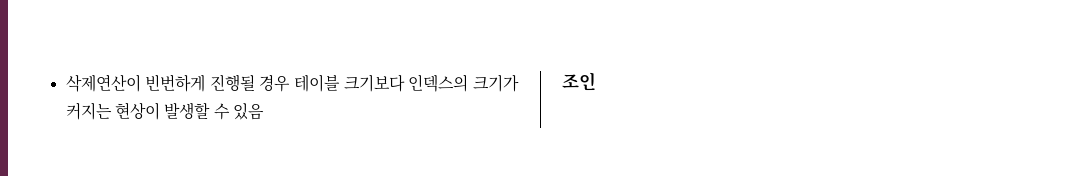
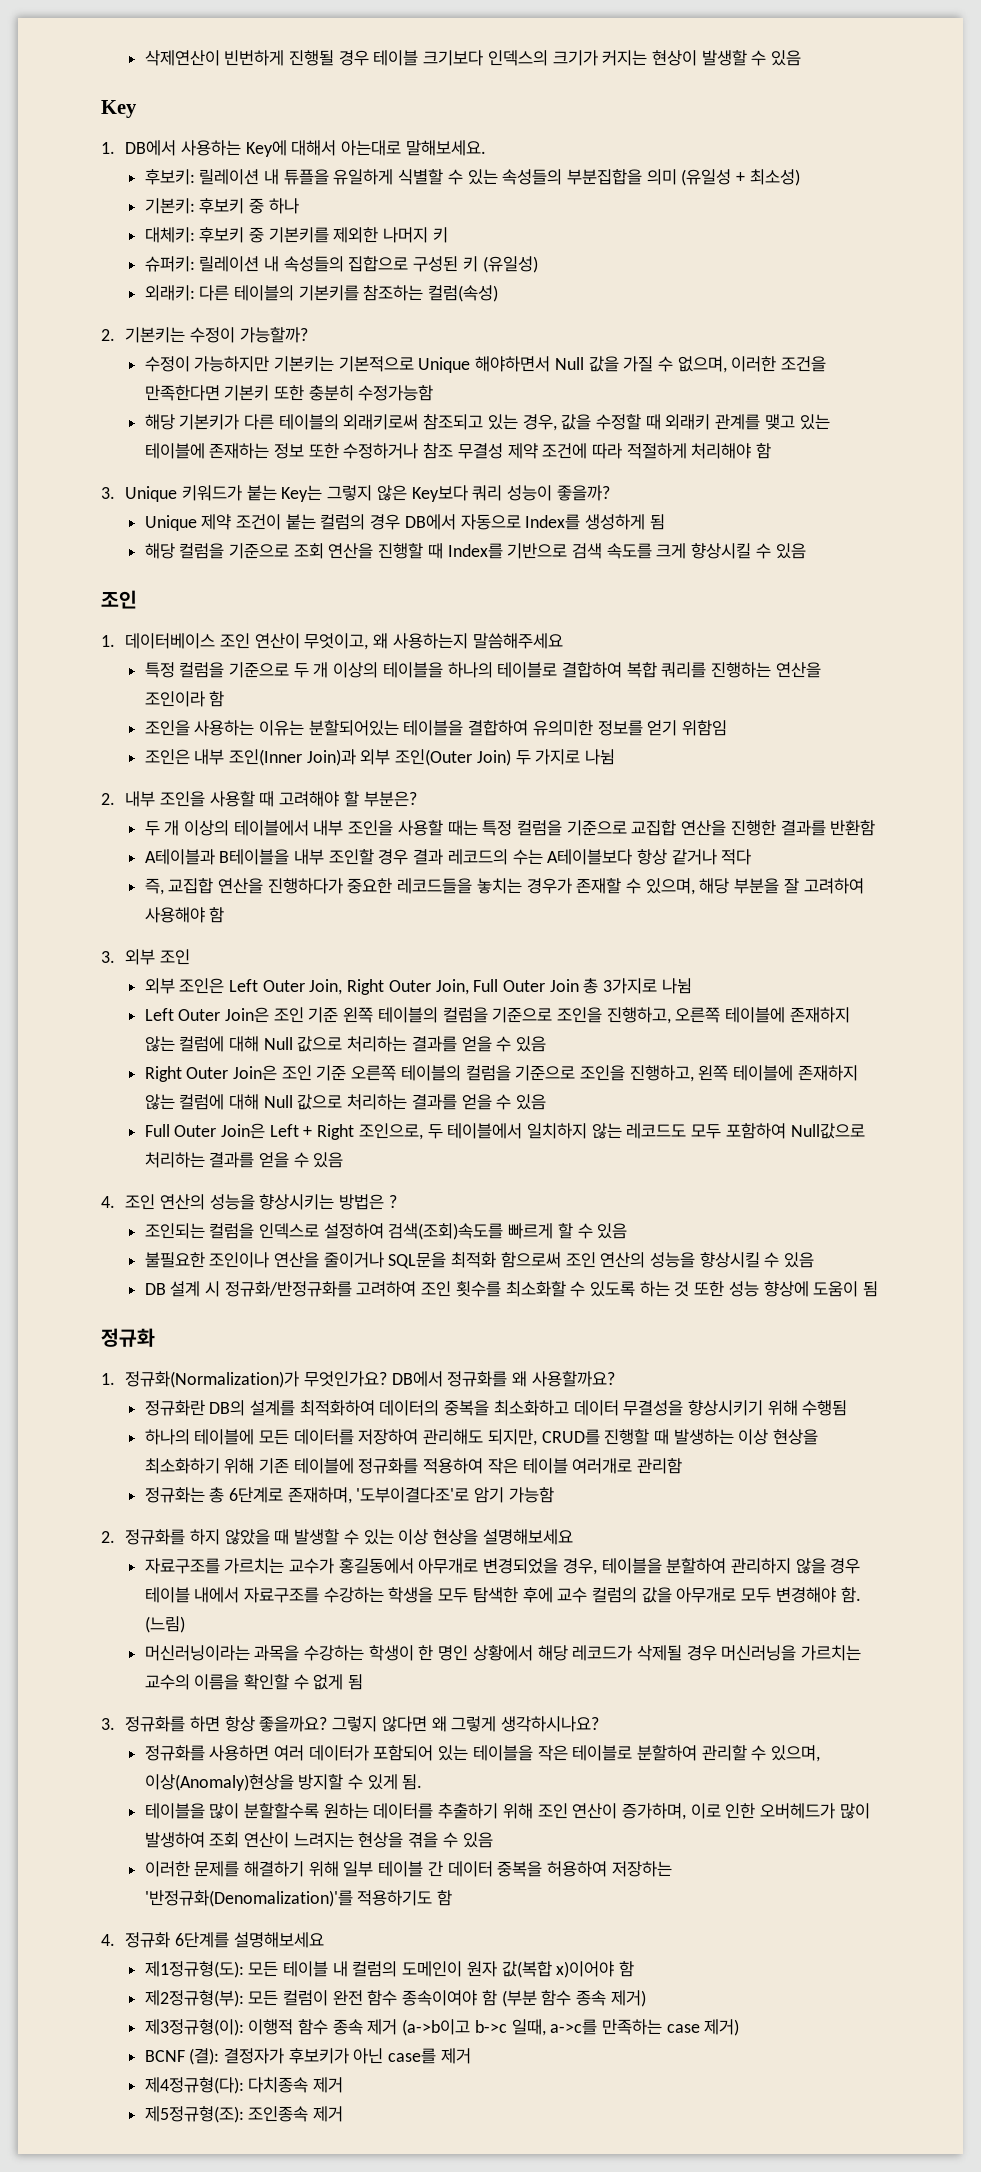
+ Key
+ 1. DB에서 사용하는 Key에 대해서 아는대로 말해보세요.
+ 후보키: 릴레이션 내 튜플을 유일하게 식별할 수 있는 속성들의 부분집합을 의미 (유일성 + 최소성)
+ 기본키: 후보키 중 하나
+ 대체키: 후보키 중 기본키를 제외한 나머지 키
+ 슈퍼키: 릴레이션 내 속성들의 집합으로 구성된 키 (유일성)
+ 외래키: 다른 테이블의 기본키를 참조하는 컬럼(속성)
+ 2. 기본키는 수정이 가능할까?
+ 수정이 가능하지만 기본키는 기본적으로 Unique 해야하면서 Null 값을 가질 수 없으며, 이러한 조건을 만족한다면 기본키 또한 충분히 수정가능함
+ 해당 기본키가 다른 테이블의 외래키로써 참조되고 있는 경우, 값을 수정할 때 외래키 관계를 맺고 있는 테이블에 존재하는 정보 또한 수정하거나 참조 무결성 제약 조건에 따라 적절하게 처리해야 함
+ 3. Unique 키워드가 붙는 Key는 그렇지 않은 Key보다 쿼리 성능이 좋을까?
+ Unique 제약 조건이 붙는 컬럼의 경우 DB에서 자동으로 Index를 생성하게 됨
+ 해당 컬럼을 기준으로 조회 연산을 진행할 때 Index를 기반으로 검색 속도를 크게 향상시킬 수 있음
  조인
+ 1. 데이터베이스 조인 연산이 무엇이고, 왜 사용하는지 말씀해주세요
+ 특정 컬럼을 기준으로 두 개 이상의 테이블을 하나의 테이블로 결합하여 복합 쿼리를 진행하는 연산을 조인이라 함
+ 조인을 사용하는 이유는 분할되어있는 테이블을 결합하여 유의미한 정보를 얻기 위함임
+ 조인은 내부 조인(Inner Join)과 외부 조인(Outer Join) 두 가지로 나뉨
+ 2. 내부 조인을 사용할 때 고려해야 할 부분은?
+ 두 개 이상의 테이블에서 내부 조인을 사용할 때는 특정 컬럼을 기준으로 교집합 연산을 진행한 결과를 반환함
+ A테이블과 B테이블을 내부 조인할 경우 결과 레코드의 수는 A테이블보다 항상 같거나 적다
+ 즉, 교집합 연산을 진행하다가 중요한 레코드들을 놓치는 경우가 존재할 수 있으며, 해당 부분을 잘 고려하여 사용해야 함
+ 3. 외부 조인
+ 외부 조인은 Left Outer Join, Right Outer Join, Full Outer Join 총 3가지로 나뉨
+ Left Outer Join은 조인 기준 왼쪽 테이블의 컬럼을 기준으로 조인을 진행하고, 오른쪽 테이블에 존재하지 않는 컬럼에 대해 Null 값으로 처리하는 결과를 얻을 수 있음
+ Right Outer Join은 조인 기준 오른쪽 테이블의 컬럼을 기준으로 조인을 진행하고, 왼쪽 테이블에 존재하지 않는 컬럼에 대해 Null 값으로 처리하는 결과를 얻을 수 있음
+ Full Outer Join은 Left + Right 조인으로, 두 테이블에서 일치하지 않는 레코드도 모두 포함하여 Null값으로 처리하는 결과를 얻을 수 있음
+ 4. 조인 연산의 성능을 향상시키는 방법은 ?
+ 조인되는 컬럼을 인덱스로 설정하여 검색(조회)속도를 빠르게 할 수 있음
+ 불필요한 조인이나 연산을 줄이거나 SQL문을 최적화 함으로써 조인 연산의 성능을 향상시킬 수 있음
+ DB 설계 시 정규화/반정규화를 고려하여 조인 횟수를 최소화할 수 있도록 하는 것 또한 성능 향상에 도움이 됨
+ 정규화
+ 1. 정규화(Normalization)가 무엇인가요? DB에서 정규화를 왜 사용할까요?
+ 정규화란 DB의 설계를 최적화하여 데이터의 중복을 최소화하고 데이터 무결성을 향상시키기 위해 수행됨
+ 하나의 테이블에 모든 데이터를 저장하여 관리해도 되지만, CRUD를 진행할 때 발생하는 이상 현상을 최소화하기 위해 기존 테이블에 정규화를 적용하여 작은 테이블 여러개로 관리함
+ 정규화는 총 6단계로 존재하며, '도부이결다조'로 암기 가능함
+ 2. 정규화를 하지 않았을 때 발생할 수 있는 이상 현상을 설명해보세요
+ 자료구조를 가르치는 교수가 홍길동에서 아무개로 변경되었을 경우, 테이블을 분할하여 관리하지 않을 경우 테이블 내에서 자료구조를 수강하는 학생을 모두 탐색한 후에 교수 컬럼의 값을 아무개로 모두 변경해야 함. (느림)
+ 머신러닝이라는 과목을 수강하는 학생이 한 명인 상황에서 해당 레코드가 삭제될 경우 머신러닝을 가르치는 교수의 이름을 확인할 수 없게 됨
+ 3. 정규화를 하면 항상 좋을까요? 그렇지 않다면 왜 그렇게 생각하시나요?
+ 정규화를 사용하면 여러 데이터가 포함되어 있는 테이블을 작은 테이블로 분할하여 관리할 수 있으며, 이상(Anomaly)현상을 방지할 수 있게 됨.
+ 테이블을 많이 분할할수록 원하는 데이터를 추출하기 위해 조인 연산이 증가하며, 이로 인한 오버헤드가 많이 발생하여 조회 연산이 느려지는 현상을 겪을 수 있음
+ 이러한 문제를 해결하기 위해 일부 테이블 간 데이터 중복을 허용하여 저장하는 '반정규화(Denomalization)'를 적용하기도 함
+ 4. 정규화 6단계를 설명해보세요
+ 제1정규형(도): 모든 테이블 내 컬럼의 도메인이 원자 값(복합 x)이어야 함
+ 제2정규형(부): 모든 컬럼이 완전 함수 종속이여야 함 (부분 함수 종속 제거)
+ 제3정규형(이): 이행적 함수 종속 제거 (a->b이고 b->c 일때, a->c를 만족하는 case 제거)
+ BCNF (결): 결정자가 후보키가 아닌 case를 제거
+ 제4정규형(다): 다치종속 제거
+ 제5정규형(조): 조인종속 제거

